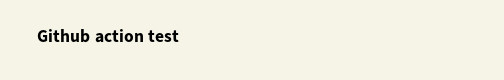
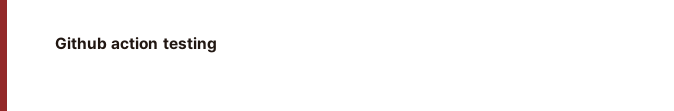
- Github action test
+ Github action testing

